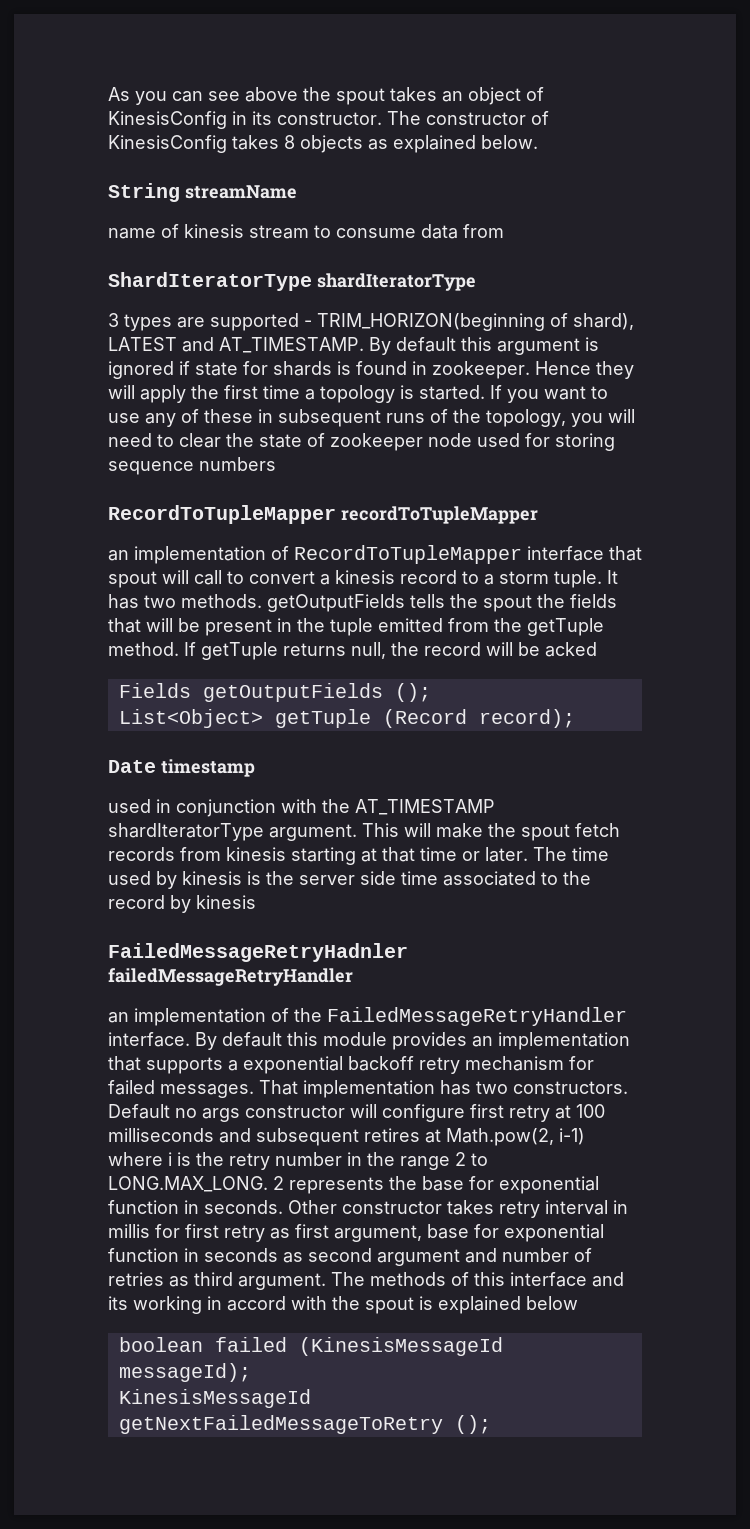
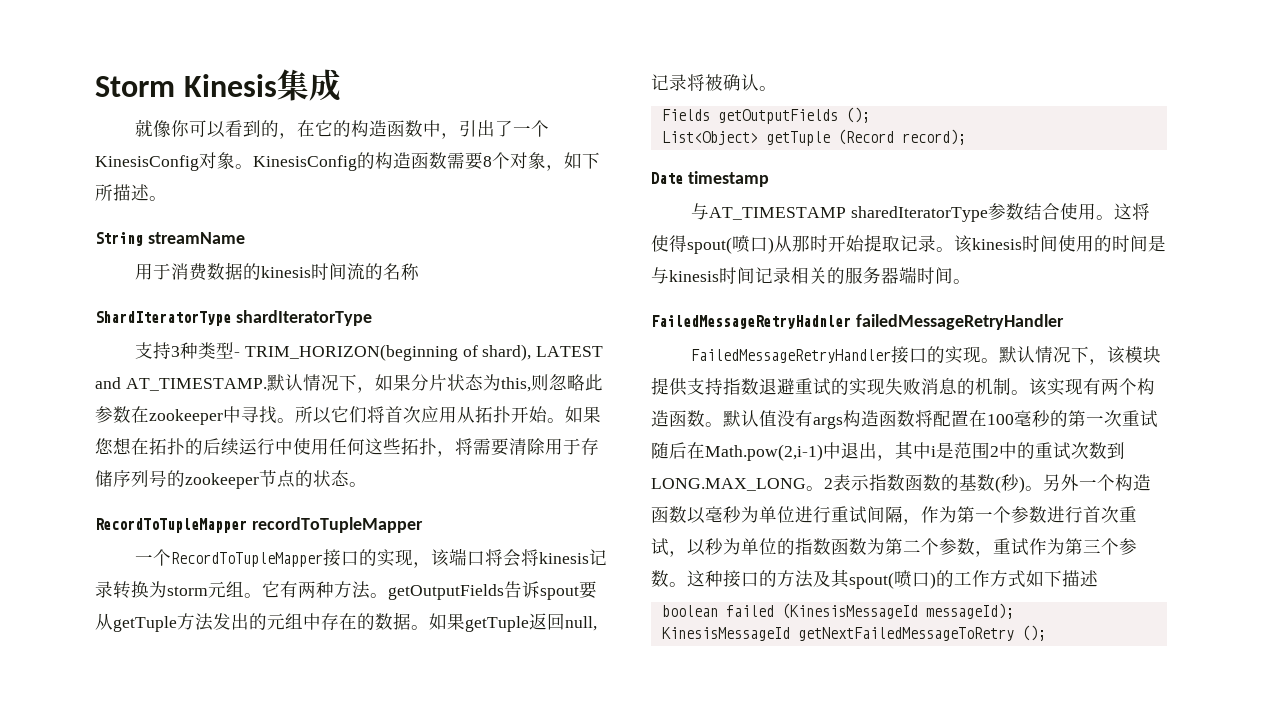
- As you can see above the spout takes an object of KinesisConfig in its constructor. The constructor of KinesisConfig takes 8 objects as explained below.
+ Storm Kinesis集成
+ 就像你可以看到的，在它的构造函数中，引出了一个KinesisConfig对象。KinesisConfig的构造函数需要8个对象，如下所描述。
  String streamName
- name of kinesis stream to consume data from
+ 用于消费数据的kinesis时间流的名称
  ShardIteratorType shardIteratorType
- 3 types are supported - TRIM_HORIZON(beginning of shard), LATEST and AT_TIMESTAMP.
+ 支持3种类型- TRIM_HORIZON(beginning of shard), LATEST and AT_TIMESTAMP.
- By default this argument is ignored if state for shards is found in zookeeper. Hence they will apply the first time a topology is started. If you want to use any of these in subsequent runs of the topology, you will need to clear the state of zookeeper node used for storing sequence numbers
+ 默认情况下，如果分片状态为this,则忽略此参数在zookeeper中寻找。所以它们将首次应用从拓扑开始。如果您想在拓扑的后续运行中使用任何这些拓扑，将需要清除用于存储序列号的zookeeper节点的状态。
  RecordToTupleMapper recordToTupleMapper
- an implementation of RecordToTupleMapper interface that spout will call to convert a kinesis record to a storm tuple. It has two methods. getOutputFields tells the spout the fields that will be present in the tuple emitted from the getTuple method. If getTuple returns null, the record will be acked
+ 一个RecordToTupleMapper接口的实现，该端口将会将kinesis记录转换为storm元组。它有两种方法。getOutputFields告诉spout要从getTuple方法发出的元组中存在的数据。如果getTuple返回null,记录将被确认。
- used in conjunction with the AT_TIMESTAMP shardIteratorType argument. This will make the spout fetch records from kinesis starting at that time or later. The time used by kinesis is the server side time associated to the record by kinesis
+ 与AT_TIMESTAMP sharedIteratorType参数结合使用。这将使得spout(喷口)从那时开始提取记录。该kinesis时间使用的时间是与kinesis时间记录相关的服务器端时间。
  FailedMessageRetryHadnler failedMessageRetryHandler
- an implementation of the FailedMessageRetryHandler interface. By default this module provides an implementation that supports a exponential backoff retry mechanism for failed messages. That implementation has two constructors. Default no args constructor will configure first retry at 100 milliseconds and subsequent retires at Math.pow(2, i-1) where i is the retry number in the range 2 to LONG.MAX_LONG. 2 represents the base for exponential function in seconds. Other constructor takes retry interval in millis for first retry as first argument, base for exponential function in seconds as second argument and number of retries as third argument. The methods of this interface and its working in accord with the spout is explained below
+ FailedMessageRetryHandler接口的实现。默认情况下，该模块提供支持指数退避重试的实现失败消息的机制。该实现有两个构造函数。默认值没有args构造函数将配置在100毫秒的第一次重试随后在Math.pow(2,i-1)中退出，其中i是范围2中的重试次数到LONG.MAX_LONG。2表示指数函数的基数(秒)。另外一个构造函数以毫秒为单位进行重试间隔，作为第一个参数进行首次重试，以秒为单位的指数函数为第二个参数，重试作为第三个参数。这种接口的方法及其spout(喷口)的工作方式如下描述

